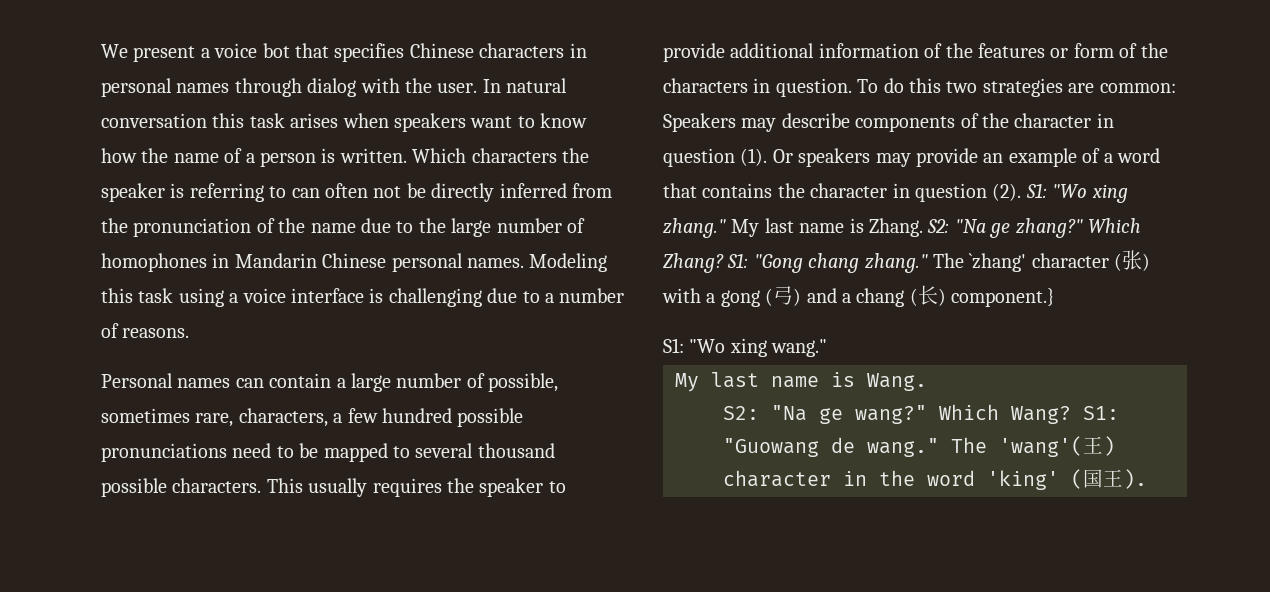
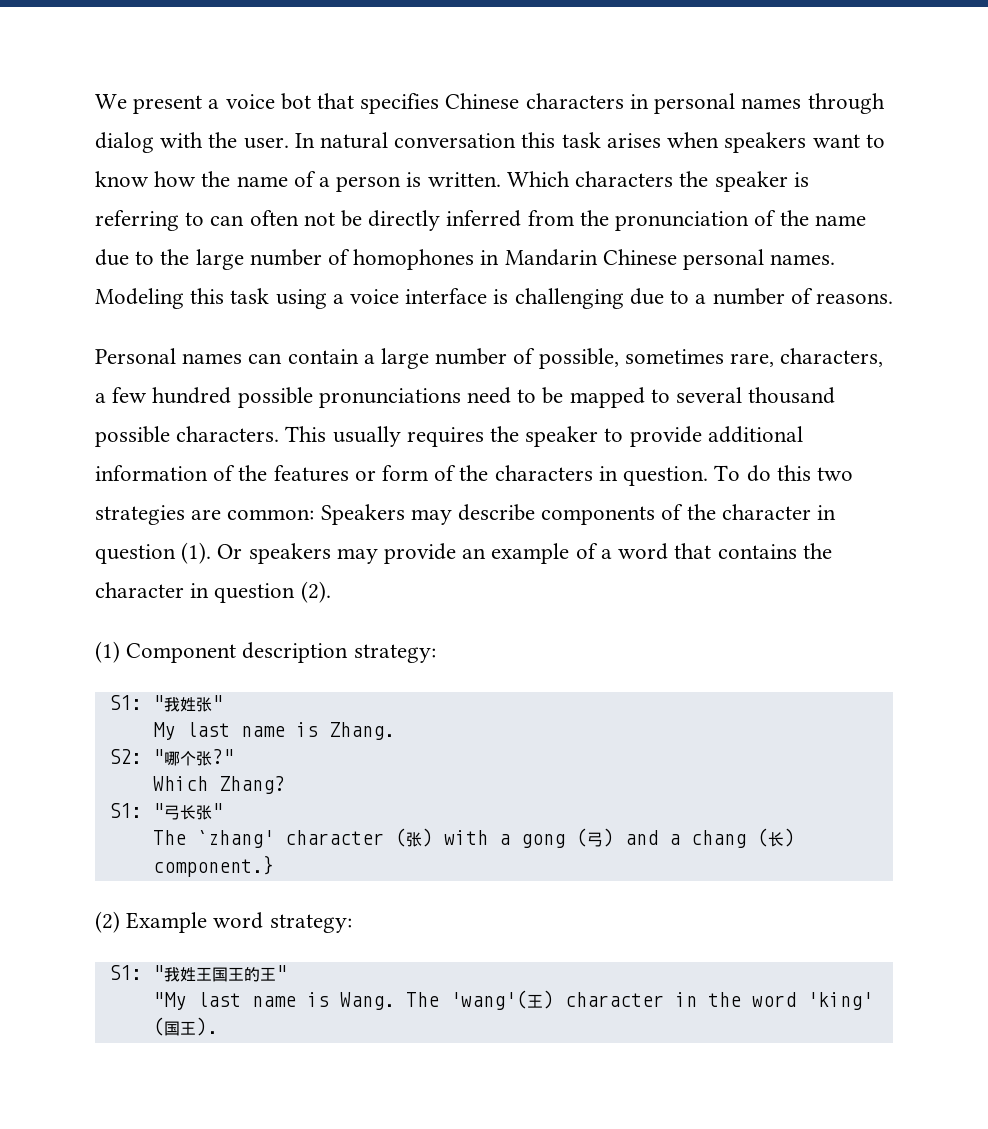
- Or speakers may provide an example of a word that contains the character in question (2). S1: "Wo xing zhang." My last name is Zhang. S2: "Na ge zhang?" Which Zhang? S1: "Gong chang zhang." The `zhang' character (张) with a gong (弓) and a chang (长) component.}
+ Or speakers may provide an example of a word that contains the character in question (2).
+ (1) Component description strategy:
+ S1: "我姓张"
+ My last name is Zhang.
+ S2: "哪个张?"
+ Which Zhang?
+ S1: "弓长张"
+ The `zhang' character (张) with a gong (弓) and a chang (长) component.}
- S1: "Wo xing wang."
- My last name is Wang.
- S2: "Na ge wang?" Which Wang? S1: "Guowang de wang."
+ (2) Example word strategy:
+ S1: "我姓王国王的王"
+ "My last name is Wang.

